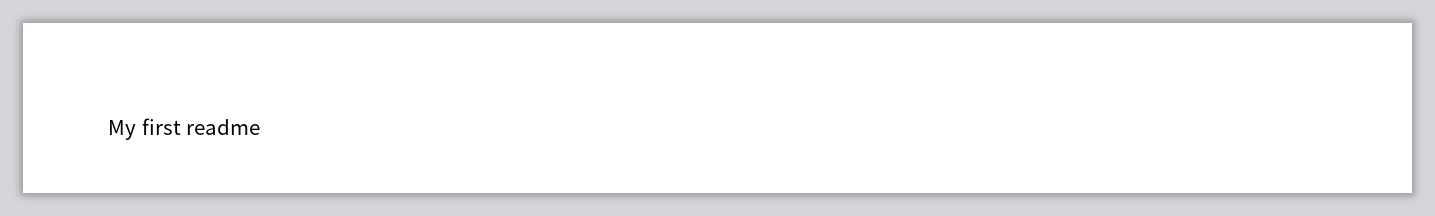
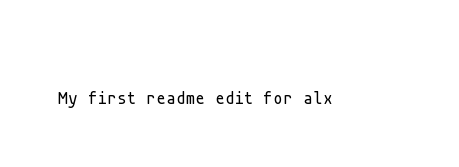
- My first readme
+ My first readme edit for alx

